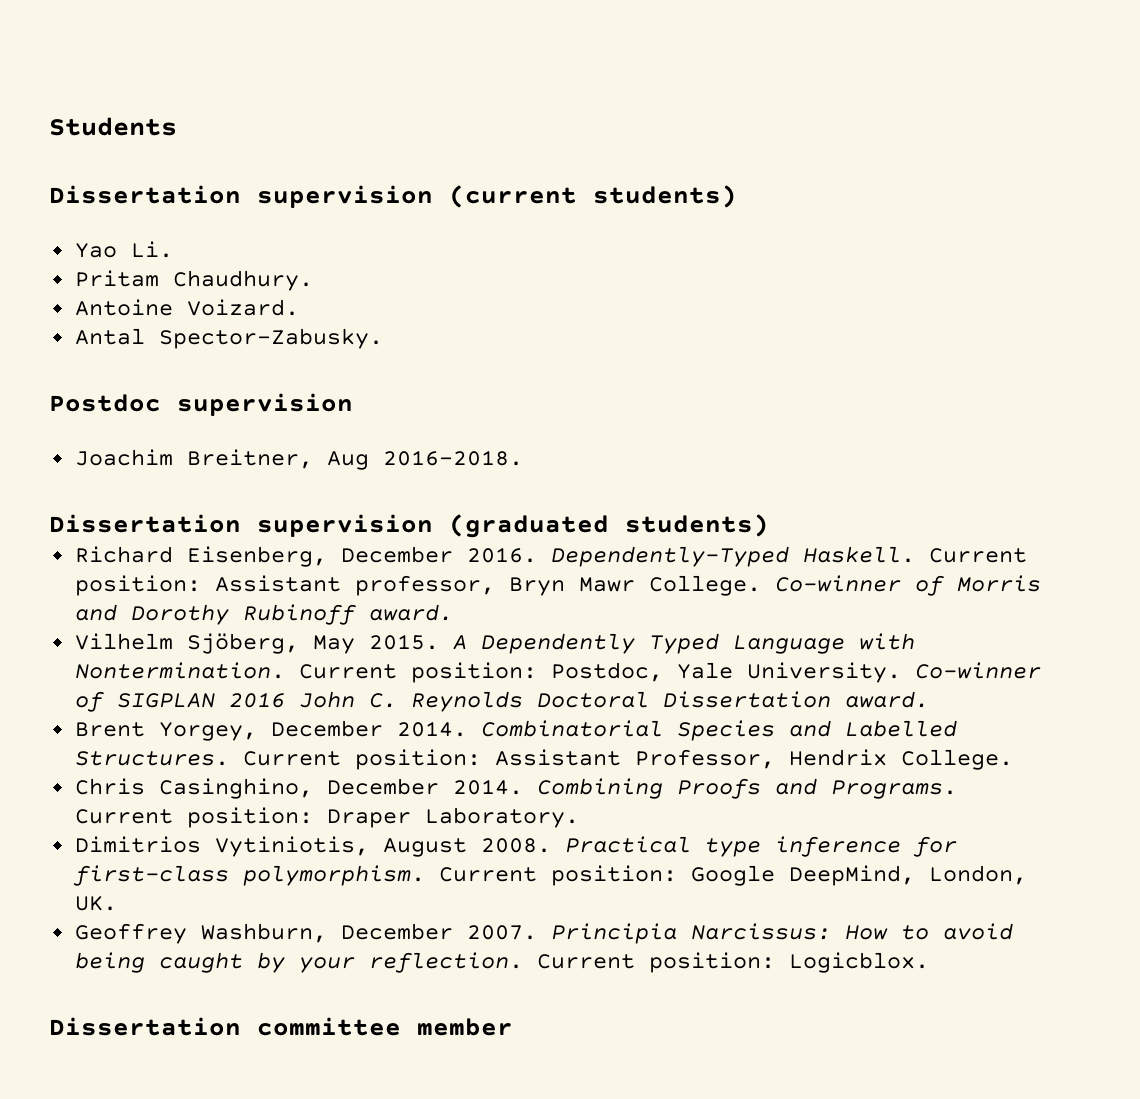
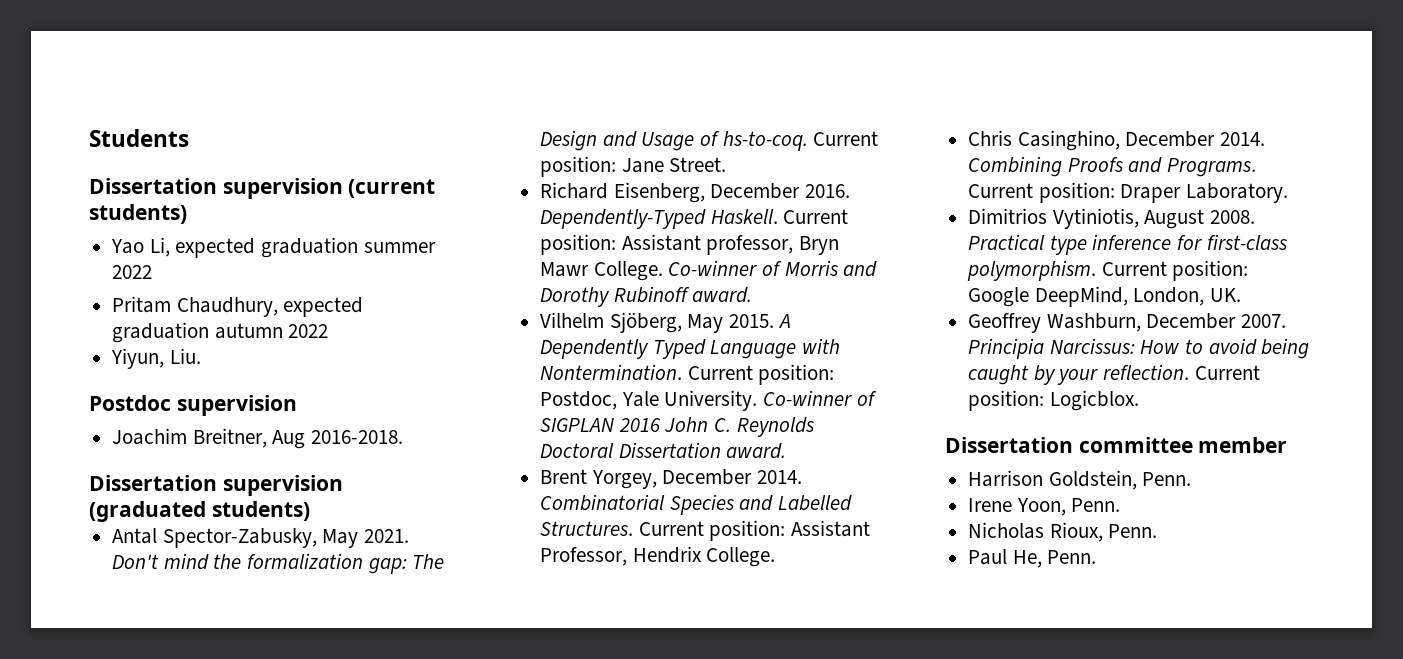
- Yao Li.
- Pritam Chaudhury.
- Antoine Voizard.
- Antal Spector-Zabusky.
+ Yao Li, expected graduation summer 2022
+ Pritam Chaudhury, expected graduation autumn 2022
+ Yiyun, Liu.
+ Antal Spector-Zabusky, May 2021. Don't mind the formalization gap: The Design and Usage of hs-to-coq. Current position: Jane Street.
+ Harrison Goldstein, Penn.
+ Irene Yoon, Penn.
+ Nicholas Rioux, Penn.
+ Paul He, Penn.

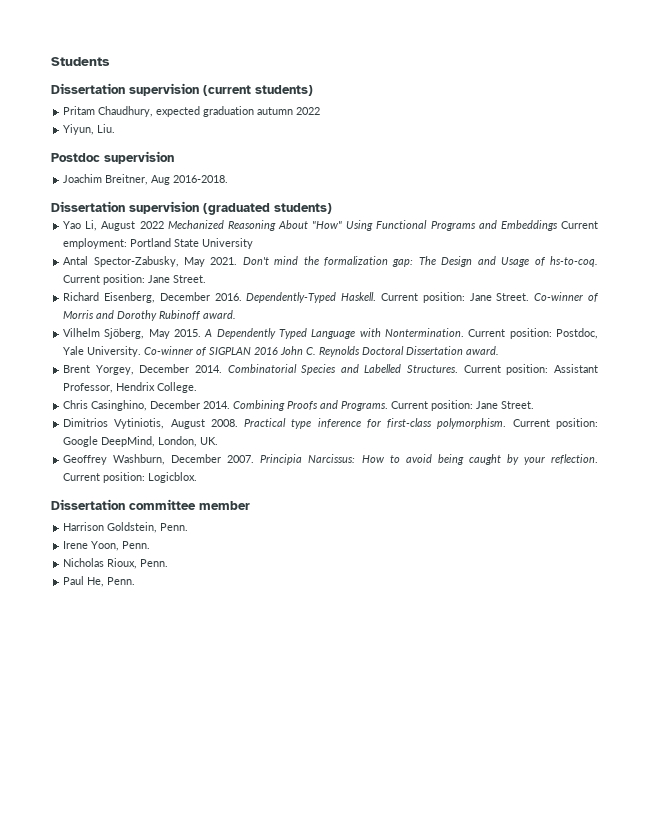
- Yao Li, expected graduation summer 2022
+ Yao Li, August 2022 Mechanized Reasoning About "How" Using Functional Programs and Embeddings Current employment: Portland State University
- Dependently-Typed Haskell. Current position: Assistant professor, Bryn Mawr College.
+ Dependently-Typed Haskell. Current position: Jane Street.
- Combining Proofs and Programs. Current position: Draper Laboratory.
+ Combining Proofs and Programs. Current position: Jane Street.

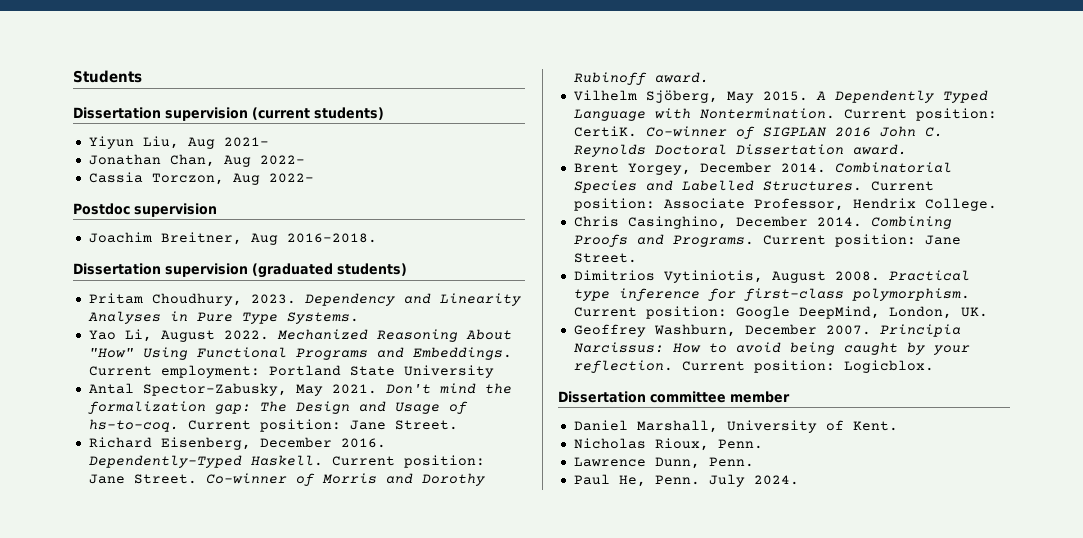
- Pritam Chaudhury, expected graduation autumn 2022
- Yiyun, Liu.
+ Yiyun Liu, Aug 2021-
+ Jonathan Chan, Aug 2022-
+ Cassia Torczon, Aug 2022-
+ Pritam Choudhury, 2023. Dependency and Linearity Analyses in Pure Type Systems.
- Yao Li, August 2022 Mechanized Reasoning About "How" Using Functional Programs and Embeddings Current employment: Portland State University
+ Yao Li, August 2022. Mechanized Reasoning About "How" Using Functional Programs and Embeddings. Current employment: Portland State University
- Current position: Postdoc, Yale University.
+ Current position: CertiK.
- Current position: Assistant Professor, Hendrix College.
+ Current position: Associate Professor, Hendrix College.
- Harrison Goldstein, Penn.
- Irene Yoon, Penn.
+ Daniel Marshall, University of Kent.
+ Lawrence Dunn, Penn.
+ July 2024.

